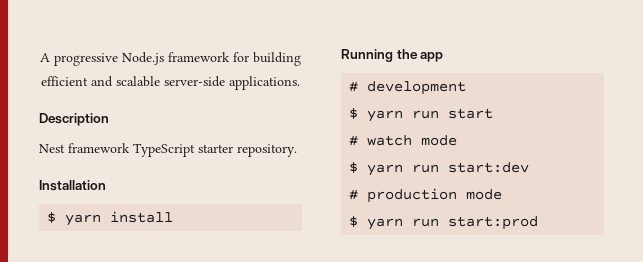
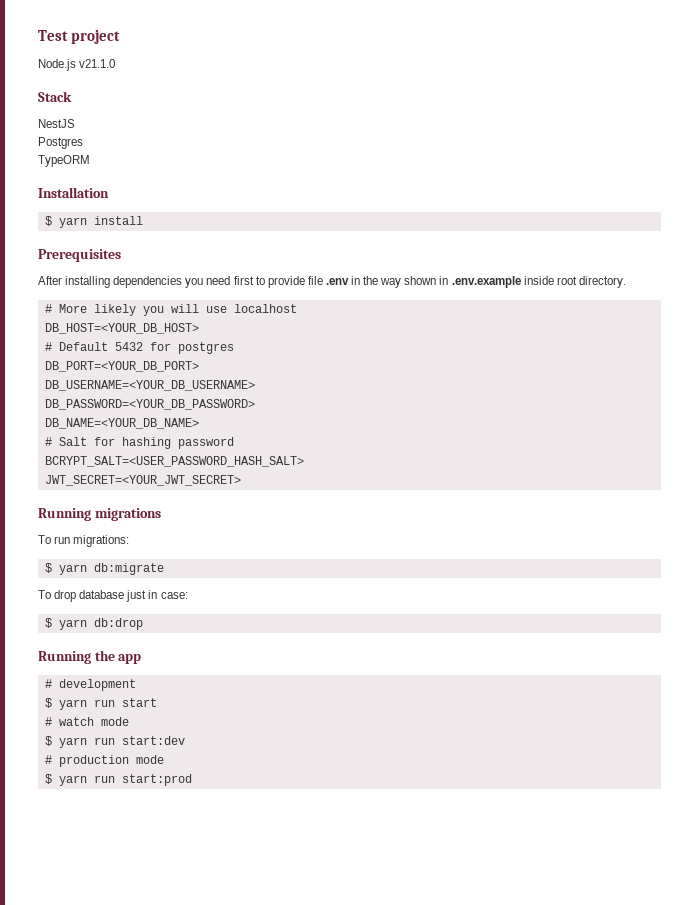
- A progressive Node.js framework for building efficient and scalable server-side applications.
- Description
- Nest framework TypeScript starter repository.
+ Test project
+ Node.js v21.1.0
+ Stack
+ NestJS
+ Postgres
+ TypeORM
  Installation
  $ yarn install
+ Prerequisites
+ After installing dependencies you need first to provide file .env in the way shown in .env.example inside root directory.
+ # More likely you will use localhost
+ DB_HOST=<YOUR_DB_HOST>
+ # Default 5432 for postgres
+ DB_PORT=<YOUR_DB_PORT>
+ DB_USERNAME=<YOUR_DB_USERNAME>
+ DB_PASSWORD=<YOUR_DB_PASSWORD>
+ DB_NAME=<YOUR_DB_NAME>
+ # Salt for hashing password
+ BCRYPT_SALT=<USER_PASSWORD_HASH_SALT>
+ JWT_SECRET=<YOUR_JWT_SECRET>
+ Running migrations
+ To run migrations:
+ $ yarn db:migrate
+ To drop database just in case:
+ $ yarn db:drop

